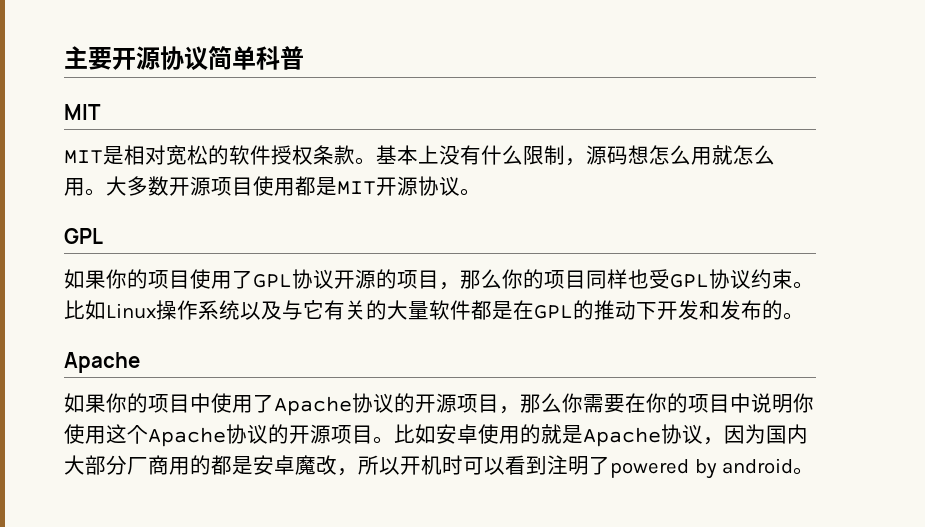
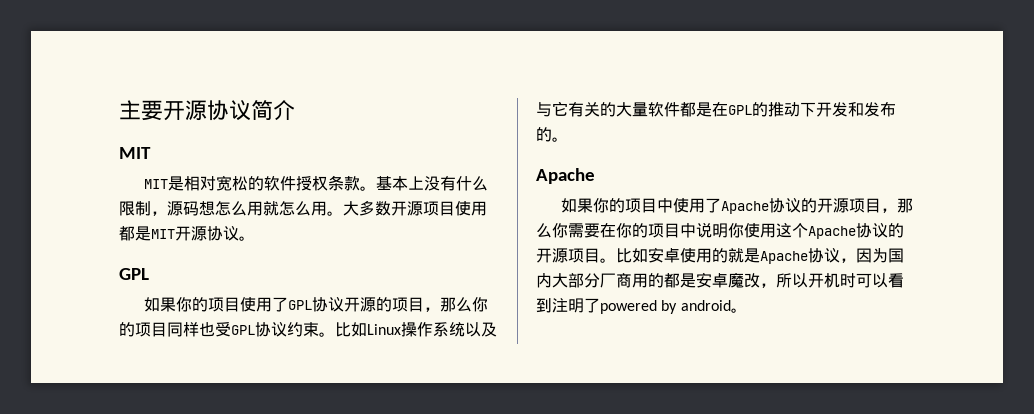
- 主要开源协议简单科普
+ 主要开源协议简介

